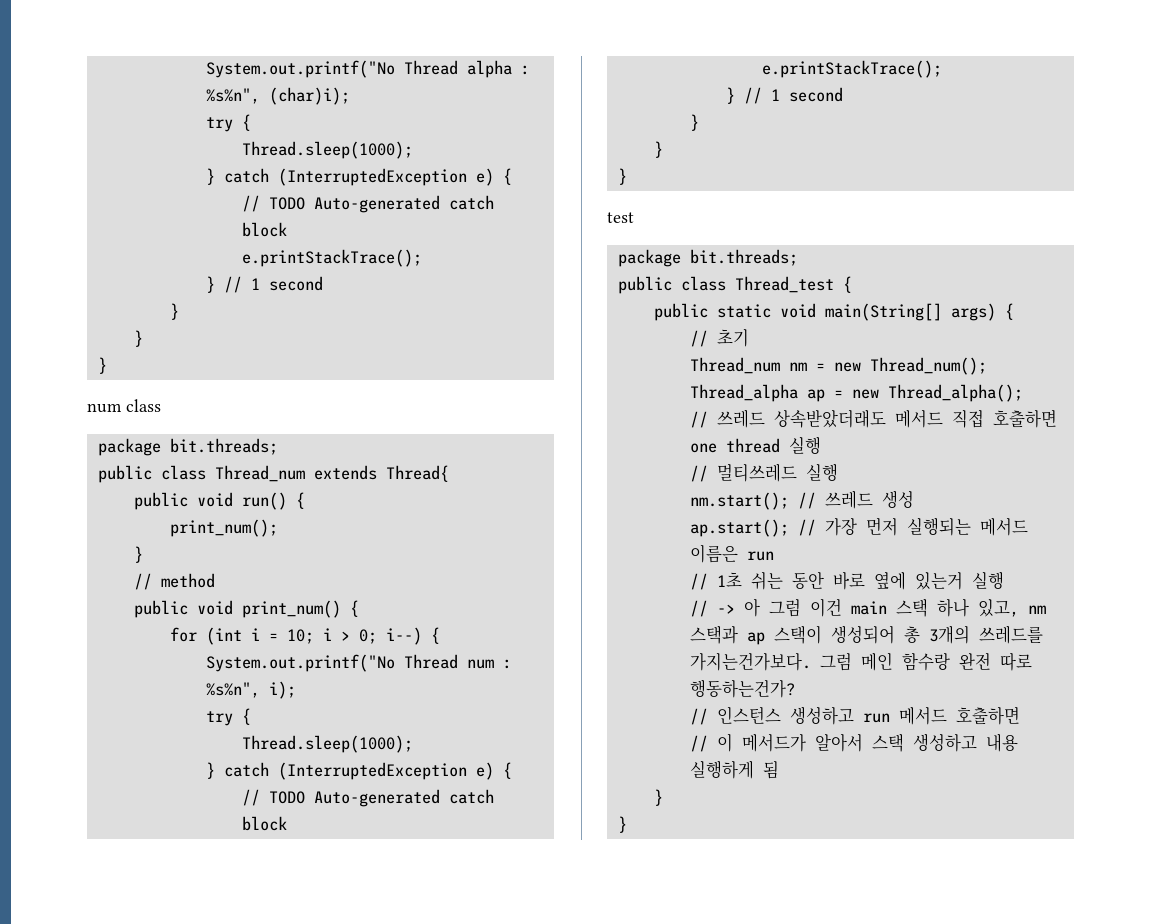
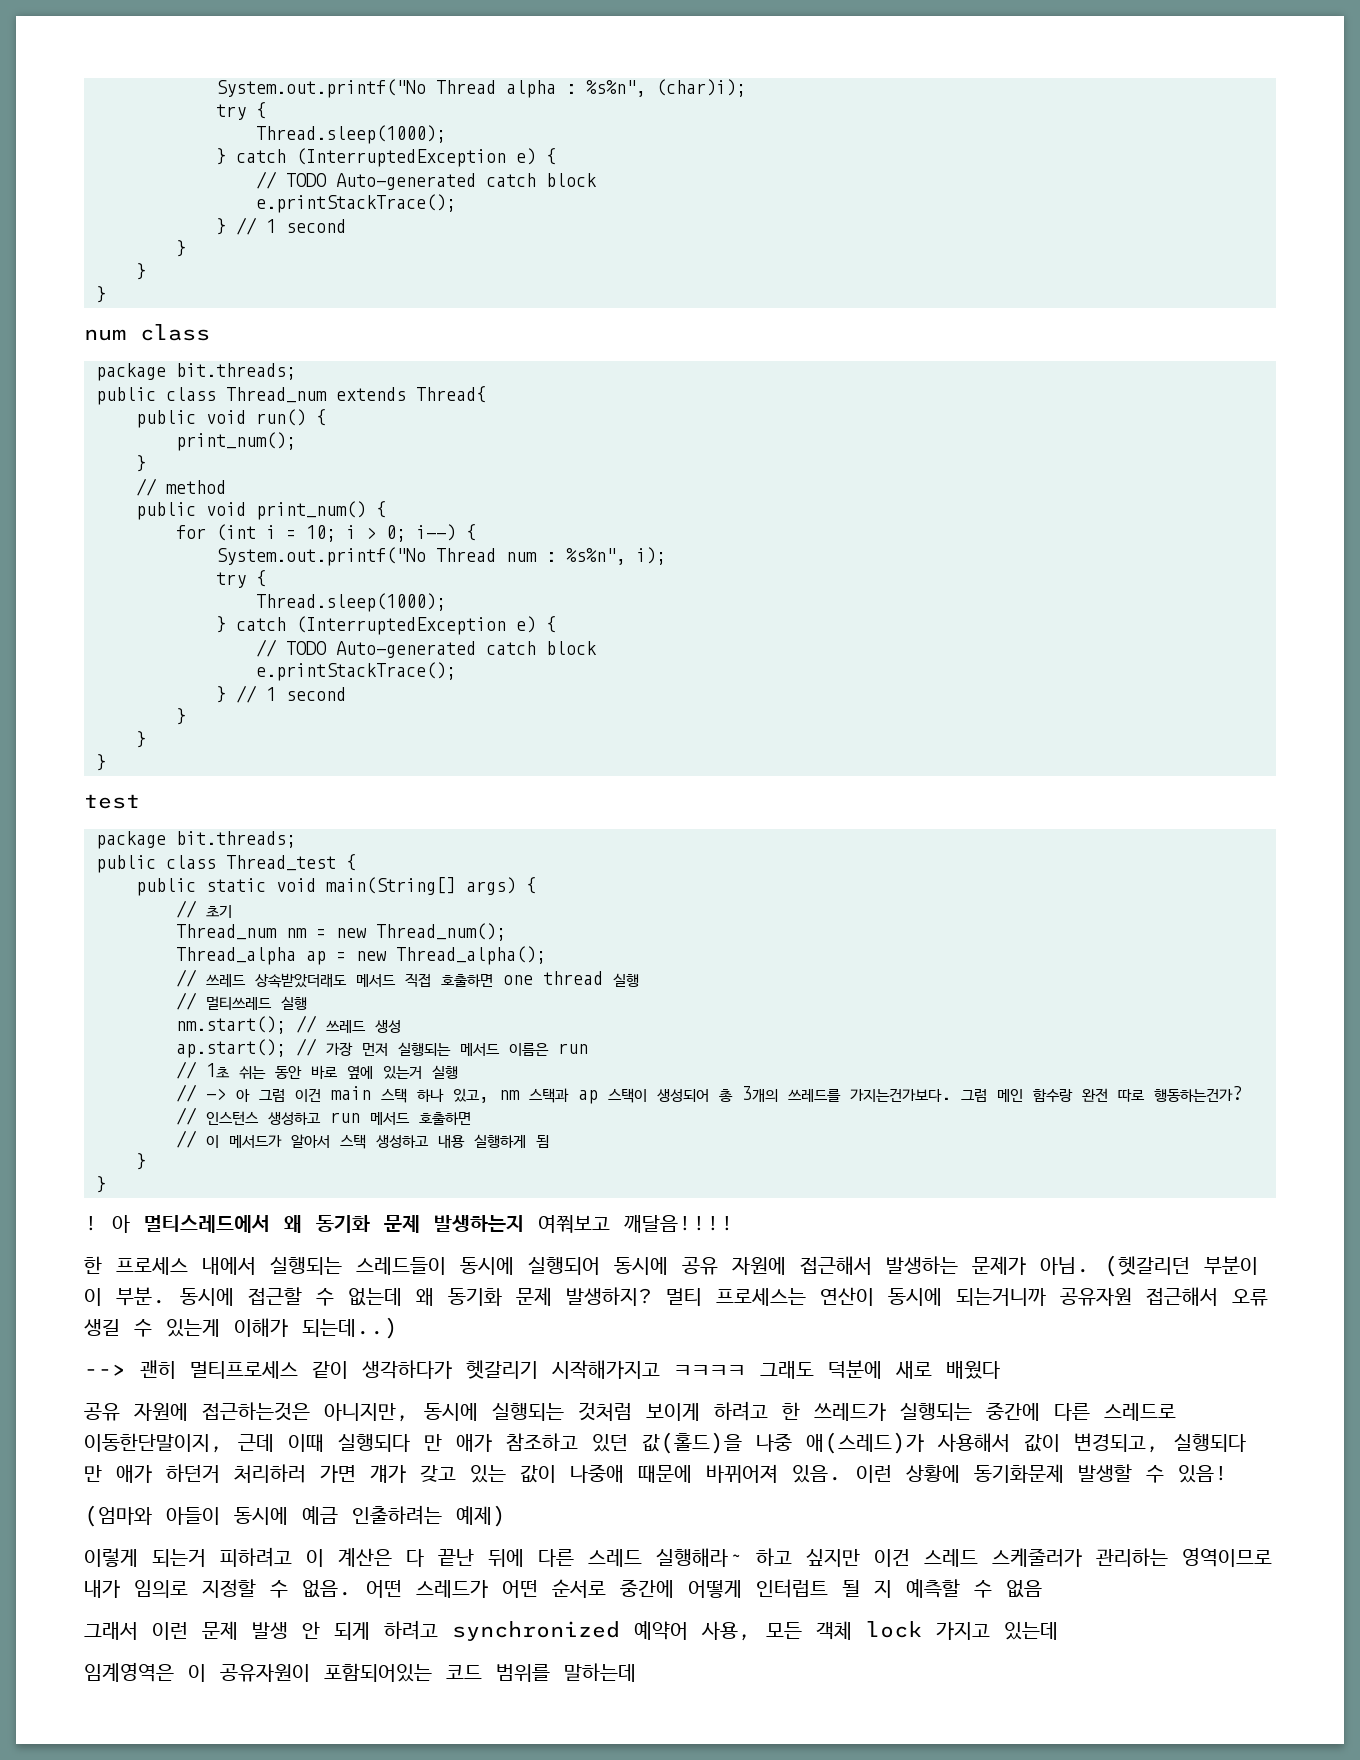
+ ! 아 멀티스레드에서 왜 동기화 문제 발생하는지 여쭤보고 깨달음!!!!
+ 한 프로세스 내에서 실행되는 스레드들이 동시에 실행되어 동시에 공유 자원에 접근해서 발생하는 문제가 아님. (헷갈리던 부분이 이 부분. 동시에 접근할 수 없는데 왜 동기화 문제 발생하지? 멀티 프로세스는 연산이 동시에 되는거니까 공유자원 접근해서 오류 생길 수 있는게 이해가 되는데..)
+ --> 괜히 멀티프로세스 같이 생각하다가 헷갈리기 시작해가지고 ㅋㅋㅋㅋ 그래도 덕분에 새로 배웠다
+ 공유 자원에 접근하는것은 아니지만, 동시에 실행되는 것처럼 보이게 하려고 한 쓰레드가 실행되는 중간에 다른 스레드로 이동한단말이지, 근데 이때 실행되다 만 애가 참조하고 있던 값(홀드)을 나중 애(스레드)가 사용해서 값이 변경되고, 실행되다 만 애가 하던거 처리하러 가면 걔가 갖고 있는 값이 나중애 때문에 바뀌어져 있음. 이런 상황에 동기화문제 발생할 수 있음!
+ (엄마와 아들이 동시에 예금 인출하려는 예제)
+ 이렇게 되는거 피하려고 이 계산은 다 끝난 뒤에 다른 스레드 실행해라~ 하고 싶지만 이건 스레드 스케줄러가 관리하는 영역이므로 내가 임의로 지정할 수 없음. 어떤 스레드가 어떤 순서로 중간에 어떻게 인터럽트 될 지 예측할 수 없음
+ 그래서 이런 문제 발생 안 되게 하려고 synchronized 예약어 사용, 모든 객체 lock 가지고 있는데
+ 임계영역은 이 공유자원이 포함되어있는 코드 범위를 말하는데

